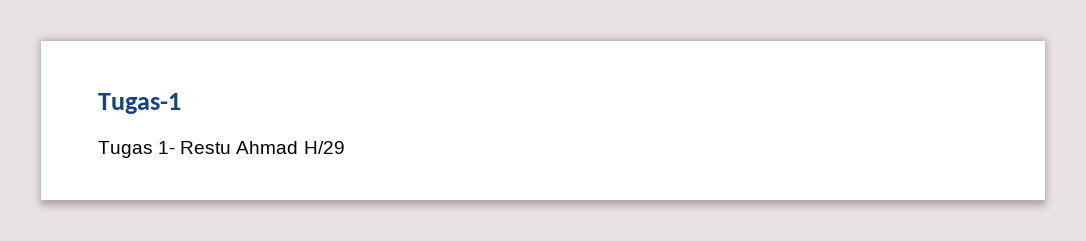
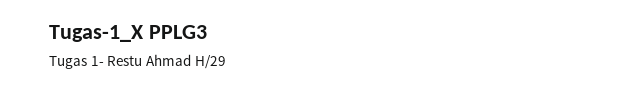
- Tugas-1
+ Tugas-1_X PPLG3

